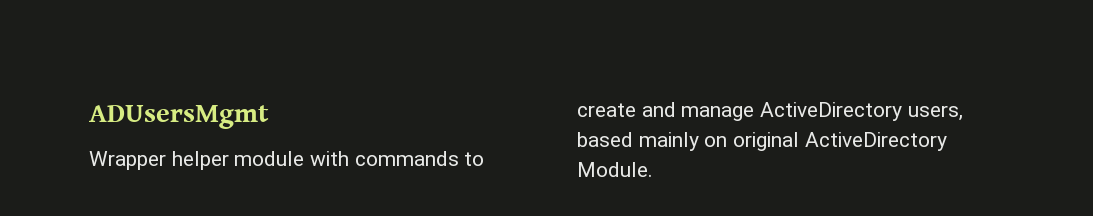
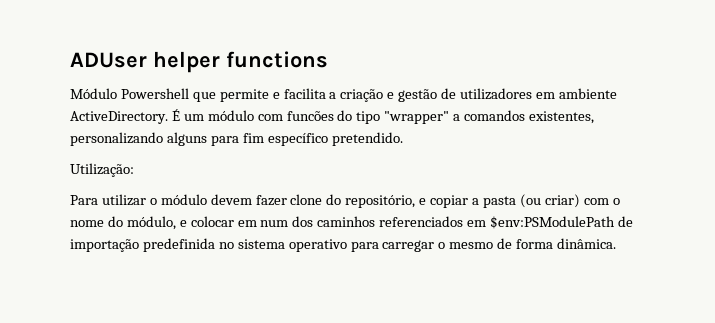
- ADUsersMgmt
- Wrapper helper module with commands to create and manage ActiveDirectory users, based mainly on original ActiveDirectory Module.
+ ADUser helper functions
+ Módulo Powershell que permite e facilita a criação e gestão de utilizadores em ambiente ActiveDirectory. É um módulo com funcões do tipo "wrapper" a comandos existentes, personalizando alguns para fim específico pretendido.
+ Utilização:
+ Para utilizar o módulo devem fazer clone do repositório, e copiar a pasta (ou criar) com o nome do módulo, e colocar em num dos caminhos referenciados em $env:PSModulePath de importação predefinida no sistema operativo para carregar o mesmo de forma dinâmica.

